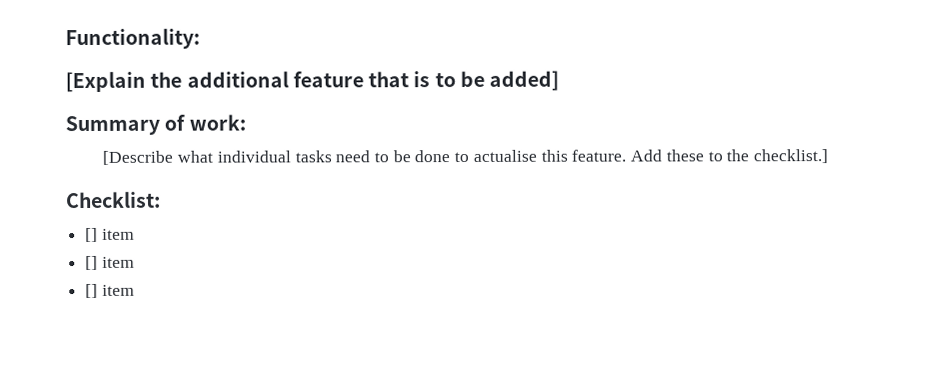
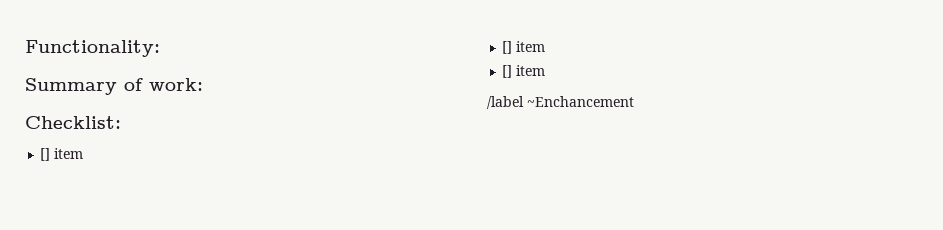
- [Explain the additional feature that is to be added]
  Summary of work:
- [Describe what individual tasks need to be done to actualise this feature. Add these to the checklist.]
+ /label ~Enchancement

